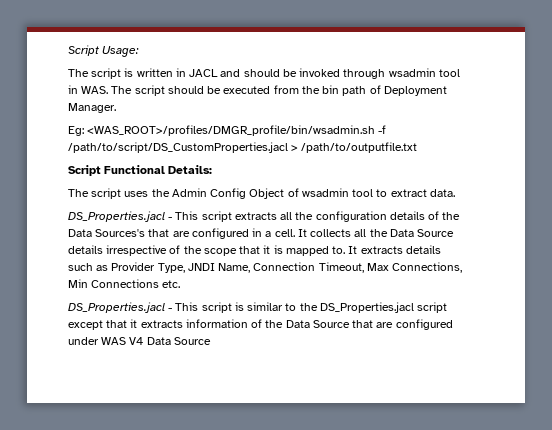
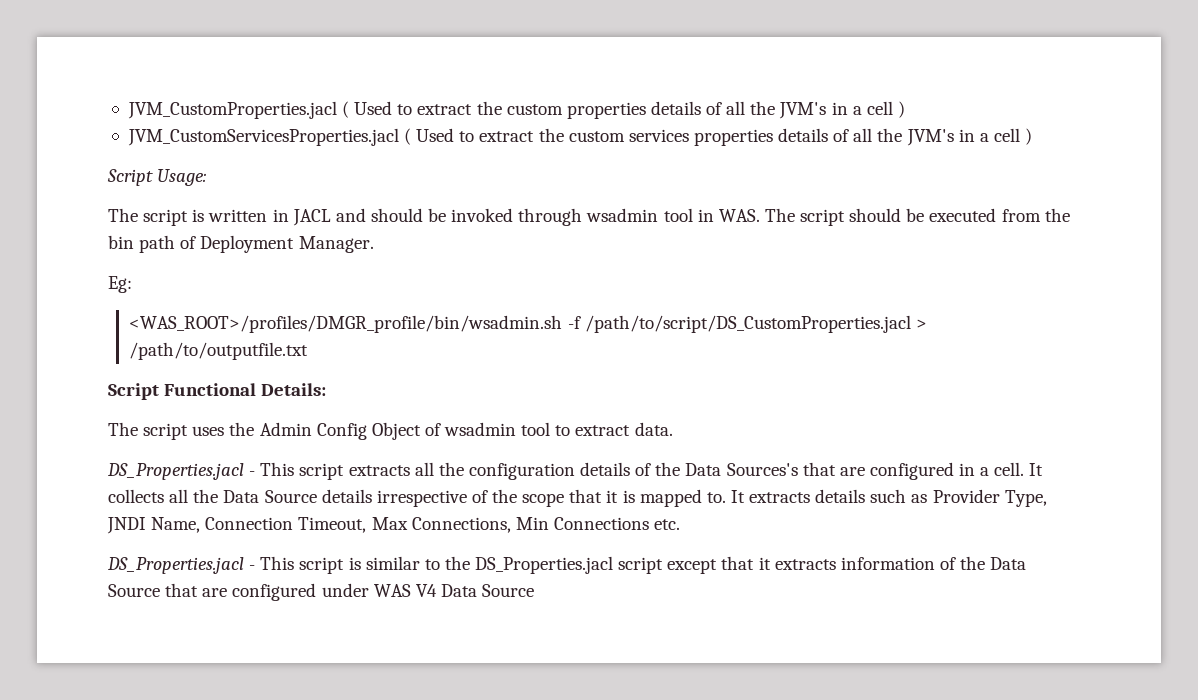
+ JVM_CustomProperties.jacl ( Used to extract the custom properties details of all the JVM's in a cell )
+ JVM_CustomServicesProperties.jacl ( Used to extract the custom services properties details of all the JVM's in a cell )
- Eg: <WAS_ROOT>/profiles/DMGR_profile/bin/wsadmin.sh -f /path/to/script/DS_CustomProperties.jacl > /path/to/outputfile.txt
+ Eg:
+ <WAS_ROOT>/profiles/DMGR_profile/bin/wsadmin.sh -f /path/to/script/DS_CustomProperties.jacl > /path/to/outputfile.txt

